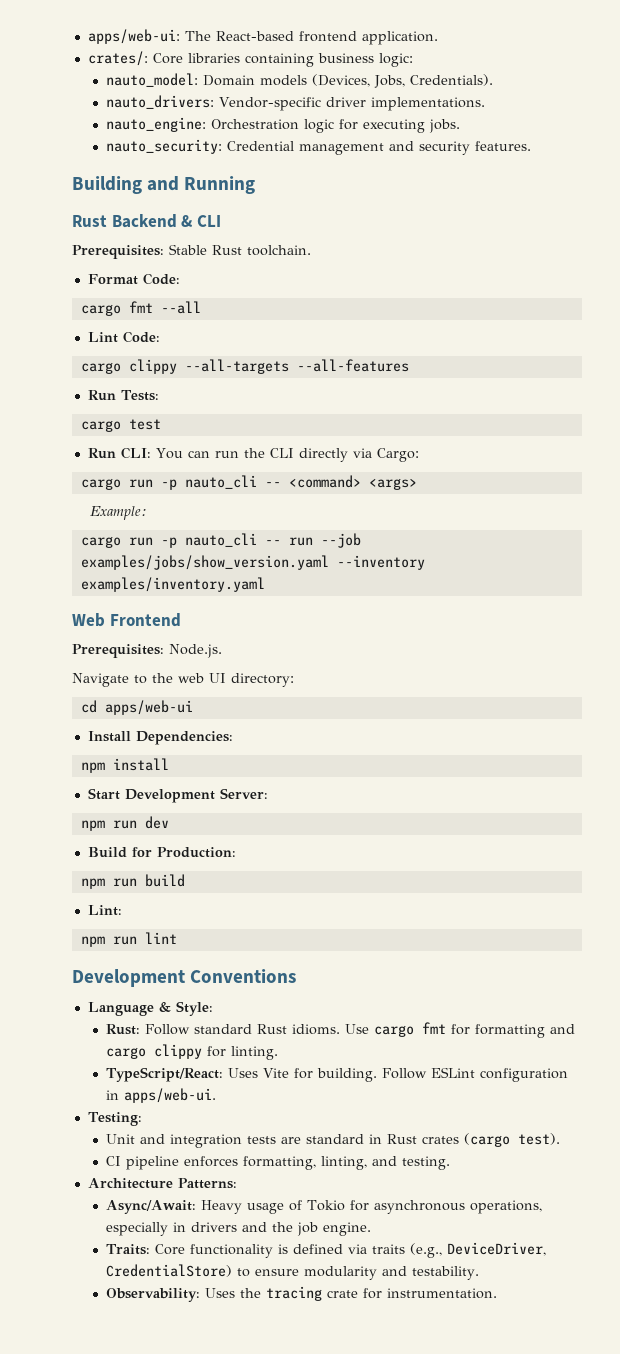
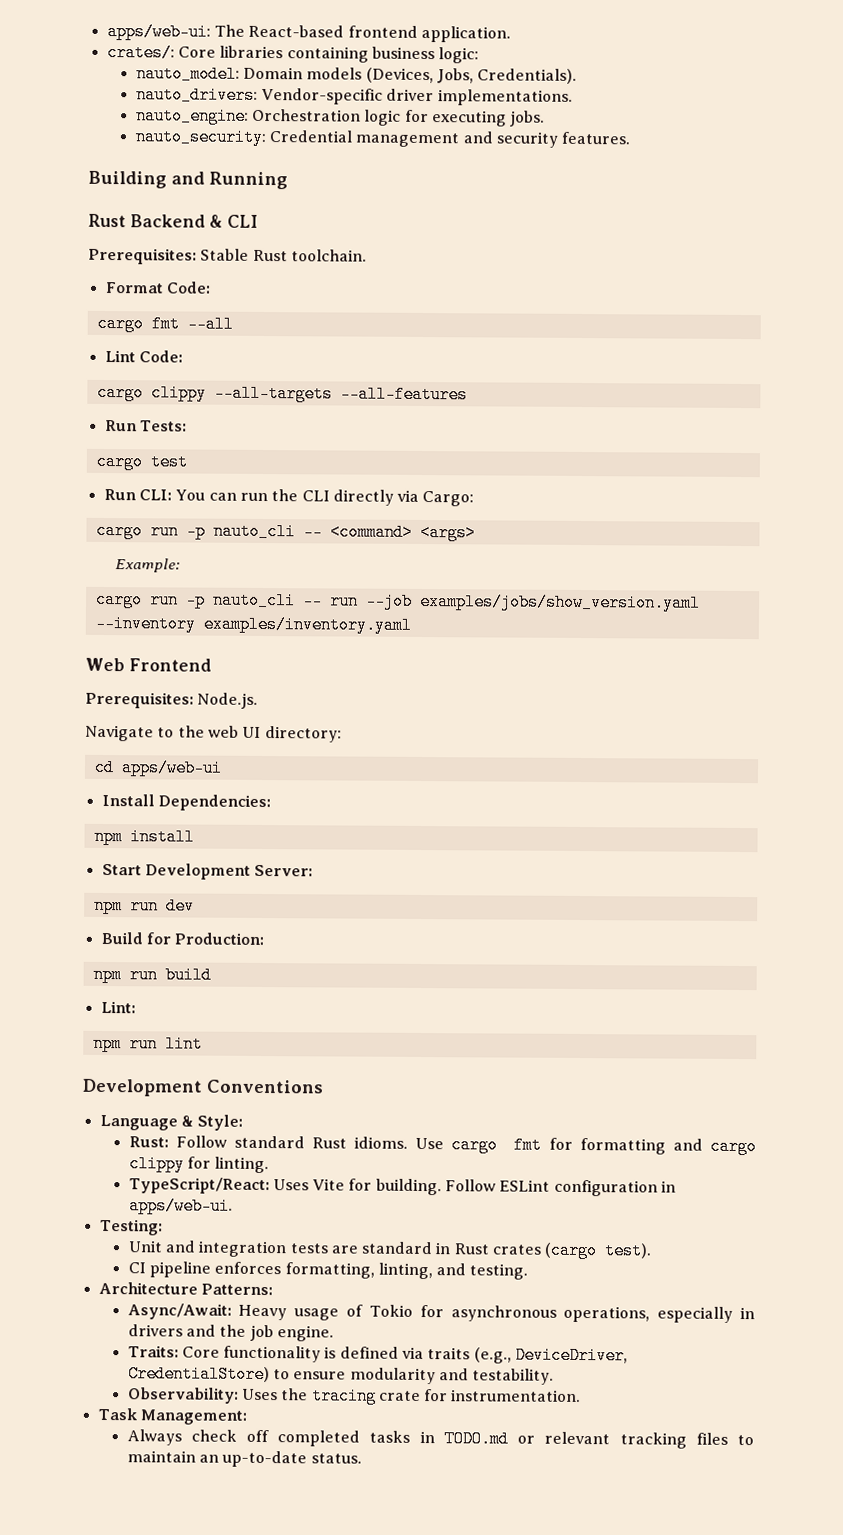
+ Task Management:
+ Always check off completed tasks in TODO.md or relevant tracking files to maintain an up-to-date status.

